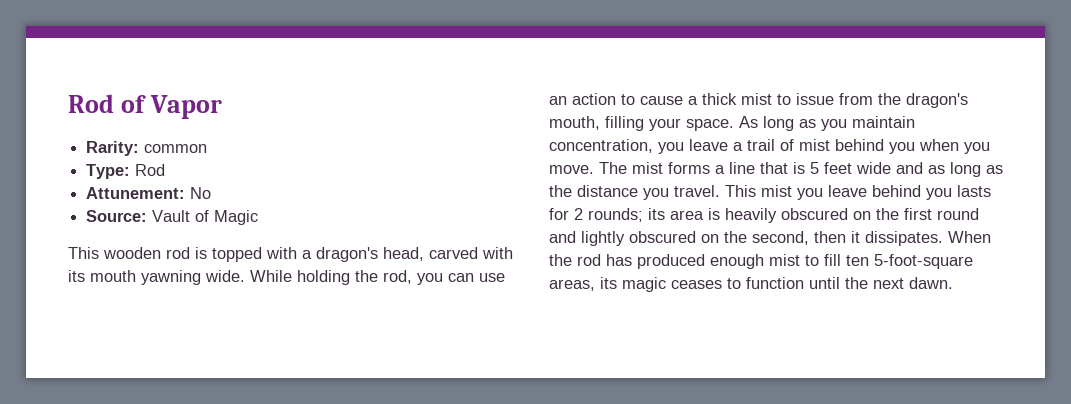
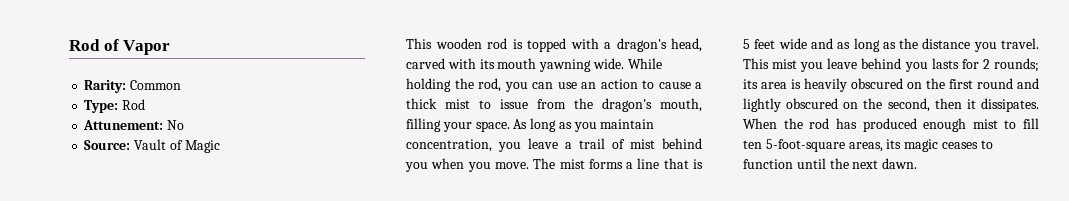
- Rarity: common
+ Rarity: Common

